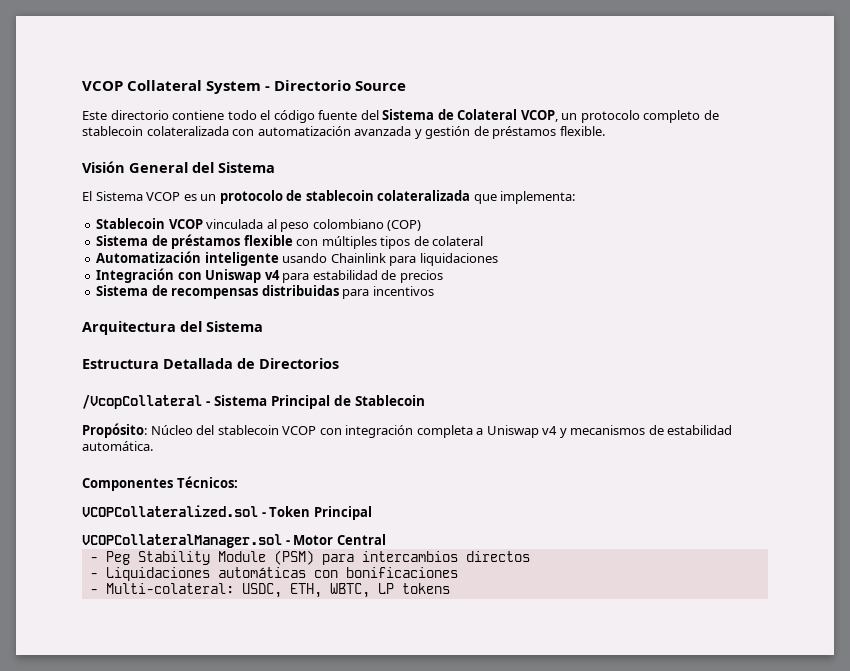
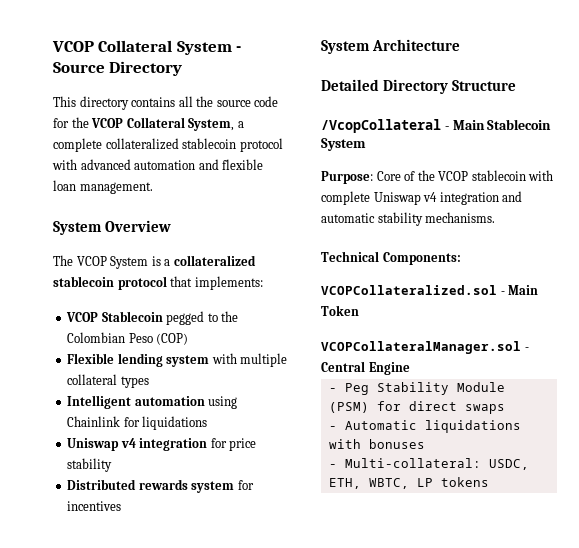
- VCOP Collateral System - Directorio Source
- Este directorio contiene todo el código fuente del Sistema de Colateral VCOP, un protocolo completo de stablecoin colateralizada con automatización avanzada y gestión de préstamos flexible.
- Visión General del Sistema
- El Sistema VCOP es un protocolo de stablecoin colateralizada que implementa:
- Stablecoin VCOP vinculada al peso colombiano (COP)
- Sistema de préstamos flexible con múltiples tipos de colateral
- Automatización inteligente usando Chainlink para liquidaciones
- Integración con Uniswap v4 para estabilidad de precios
- Sistema de recompensas distribuidas para incentivos
- Arquitectura del Sistema
- Estructura Detallada de Directorios
- /VcopCollateral - Sistema Principal de Stablecoin
- Propósito: Núcleo del stablecoin VCOP con integración completa a Uniswap v4 y mecanismos de estabilidad automática.
- Componentes Técnicos:
+ VCOP Collateral System - Source Directory
+ This directory contains all the source code for the VCOP Collateral System, a complete collateralized stablecoin protocol with advanced automation and flexible loan management.
+ System Overview
+ The VCOP System is a collateralized stablecoin protocol that implements:
+ VCOP Stablecoin pegged to the Colombian Peso (COP)
+ Flexible lending system with multiple collateral types
+ Intelligent automation using Chainlink for liquidations
+ Uniswap v4 integration for price stability
+ Distributed rewards system for incentives
+ System Architecture
+ Detailed Directory Structure
+ /VcopCollateral - Main Stablecoin System
+ Purpose: Core of the VCOP stablecoin with complete Uniswap v4 integration and automatic stability mechanisms.
+ Technical Components:
- VCOPCollateralized.sol - Token Principal
+ VCOPCollateralized.sol - Main Token
- VCOPCollateralManager.sol - Motor Central
+ VCOPCollateralManager.sol - Central Engine
- - Peg Stability Module (PSM) para intercambios directos
- - Liquidaciones automáticas con bonificaciones
- - Multi-colateral: USDC, ETH, WBTC, LP tokens
+ - Peg Stability Module (PSM) for direct swaps
+ - Automatic liquidations with bonuses
+ - Multi-collateral: USDC, ETH, WBTC, LP tokens

